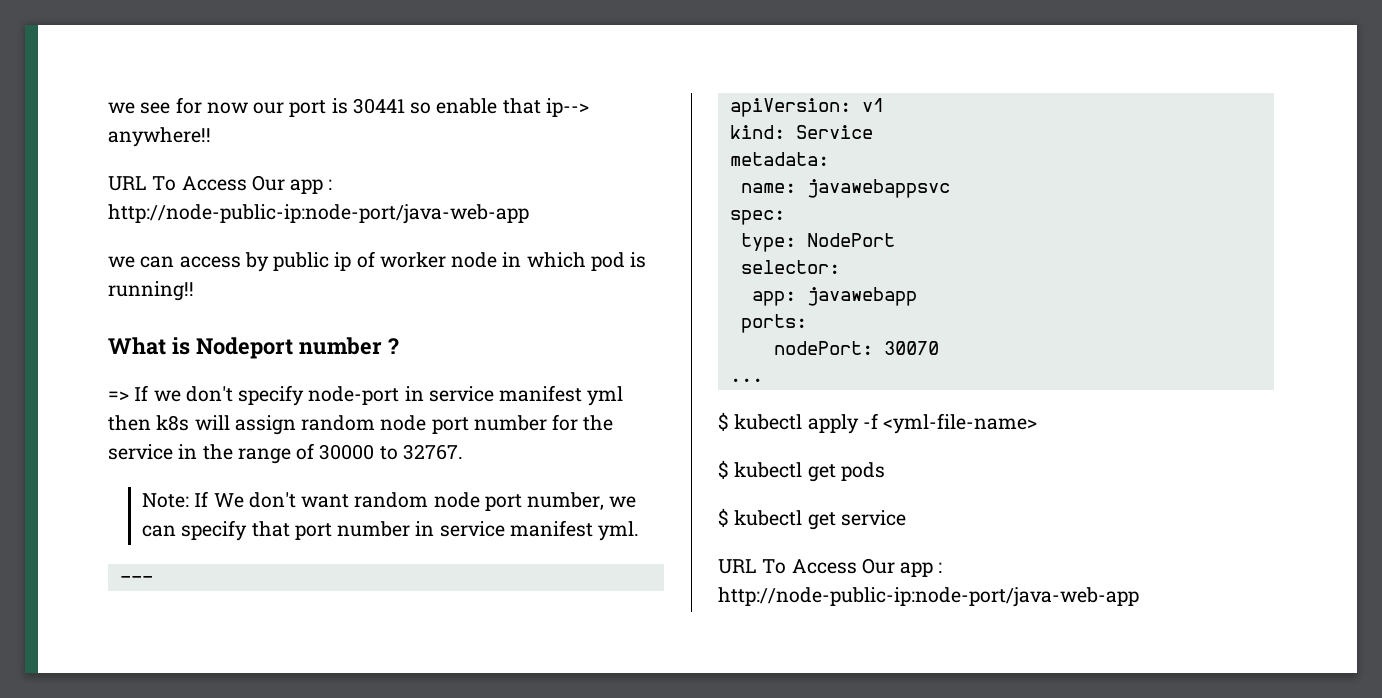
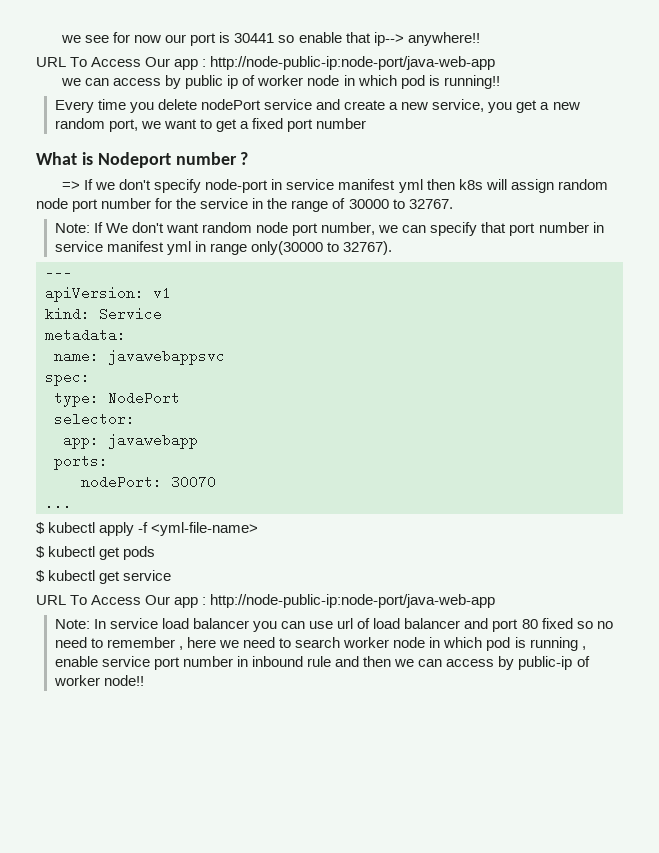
+ Every time you delete nodePort service and create a new service, you get a new random port, we want to get a fixed port number
- Note: If We don't want random node port number, we can specify that port number in service manifest yml.
+ Note: If We don't want random node port number, we can specify that port number in service manifest yml in range only(30000 to 32767).
+ Note: In service load balancer you can use url of load balancer and port 80 fixed so no need to remember , here we need to search worker node in which pod is running , enable service port number in inbound rule and then we can access by public-ip of worker node!!

